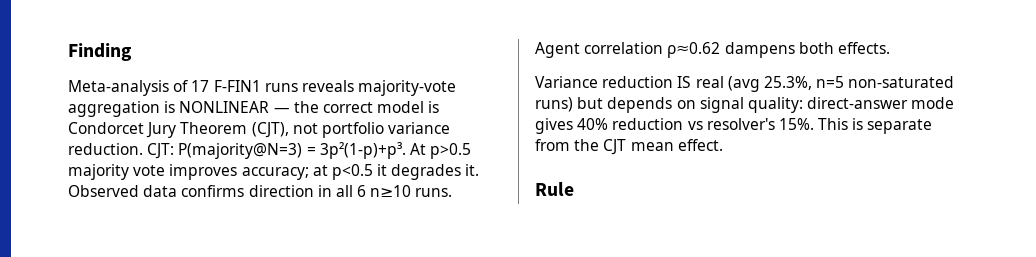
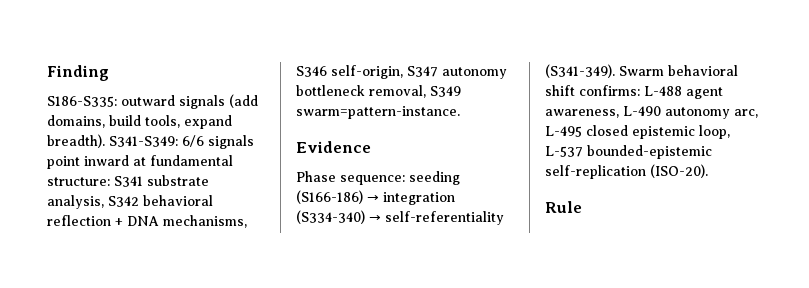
- Meta-analysis of 17 F-FIN1 runs reveals majority-vote aggregation is NONLINEAR — the correct model is Condorcet Jury Theorem (CJT), not portfolio variance reduction. CJT: P(majority@N=3) = 3p²(1-p)+p³. At p>0.5 majority vote improves accuracy; at p<0.5 it degrades it. Observed data confirms direction in all 6 n≥10 runs. Agent correlation ρ≈0.62 dampens both effects.
- Variance reduction IS real (avg 25.3%, n=5 non-saturated runs) but depends on signal quality: direct-answer mode gives 40% reduction vs resolver's 15%. This is separate from the CJT mean effect.
+ S186-S335: outward signals (add domains, build tools, expand breadth). S341-S349: 6/6 signals point inward at fundamental structure: S341 substrate analysis, S342 behavioral reflection + DNA mechanisms, S346 self-origin, S347 autonomy bottleneck removal, S349 swarm=pattern-instance.
+ Evidence
+ Phase sequence: seeding (S166-186) → integration (S334-340) → self-referentiality (S341-349). Swarm behavioral shift confirms: L-488 agent awareness, L-490 autonomy arc, L-495 closed epistemic loop, L-537 bounded-epistemic self-replication (ISO-20).

